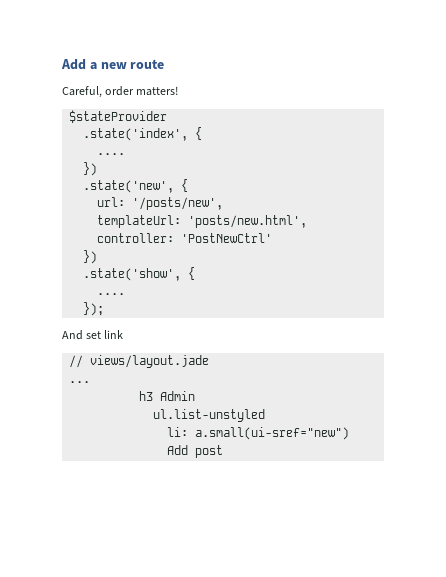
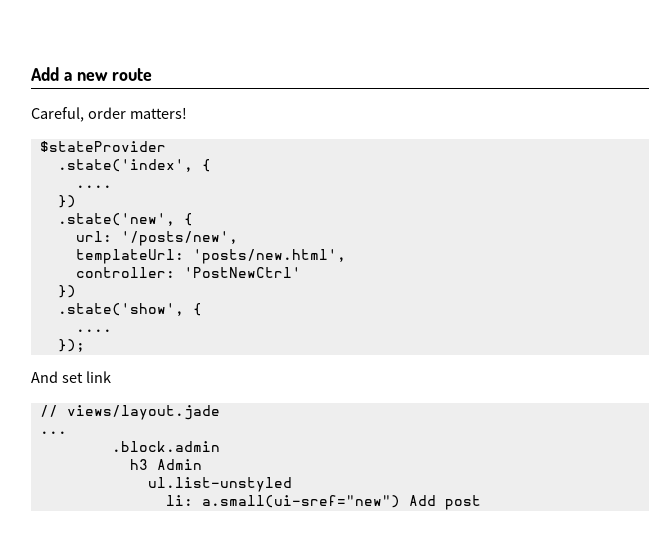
+ .block.admin

